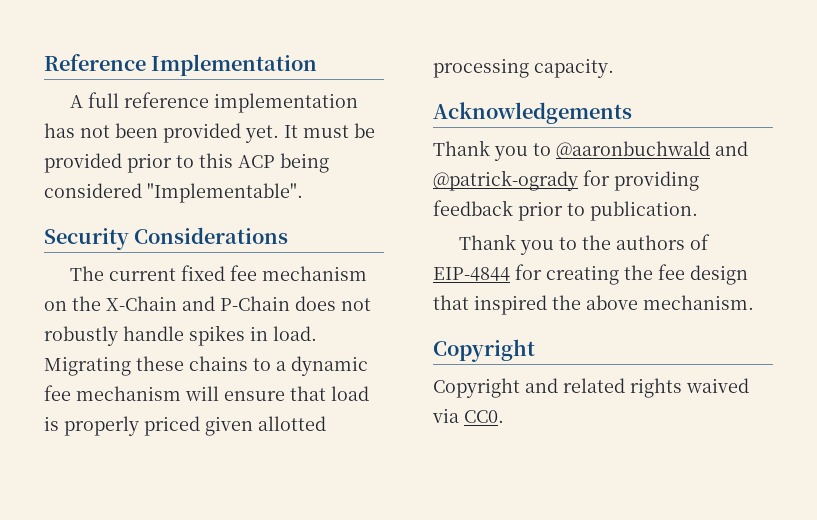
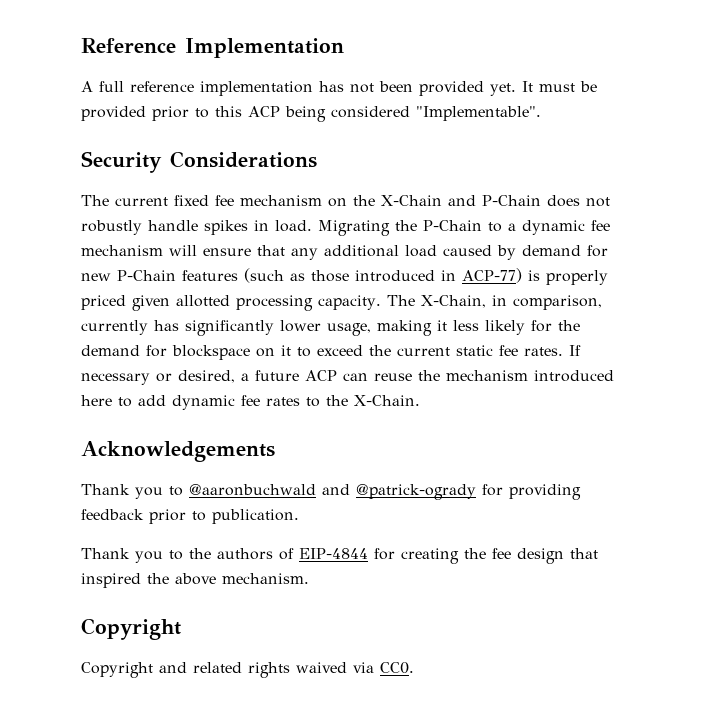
- Migrating these chains to a dynamic fee mechanism will ensure that load is properly priced given allotted processing capacity.
+ Migrating the P-Chain to a dynamic fee mechanism will ensure that any additional load caused by demand for new P-Chain features (such as those introduced in ACP-77) is properly priced given allotted processing capacity. The X-Chain, in comparison, currently has significantly lower usage, making it less likely for the demand for blockspace on it to exceed the current static fee rates. If necessary or desired, a future ACP can reuse the mechanism introduced here to add dynamic fee rates to the X-Chain.

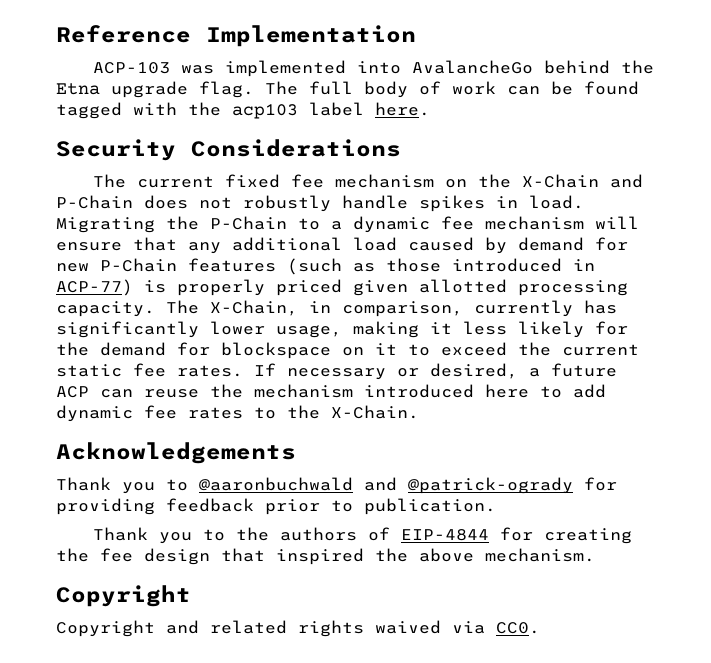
- A full reference implementation has not been provided yet. It must be provided prior to this ACP being considered "Implementable".
+ ACP-103 was implemented into AvalancheGo behind the Etna upgrade flag. The full body of work can be found tagged with the acp103 label here.

